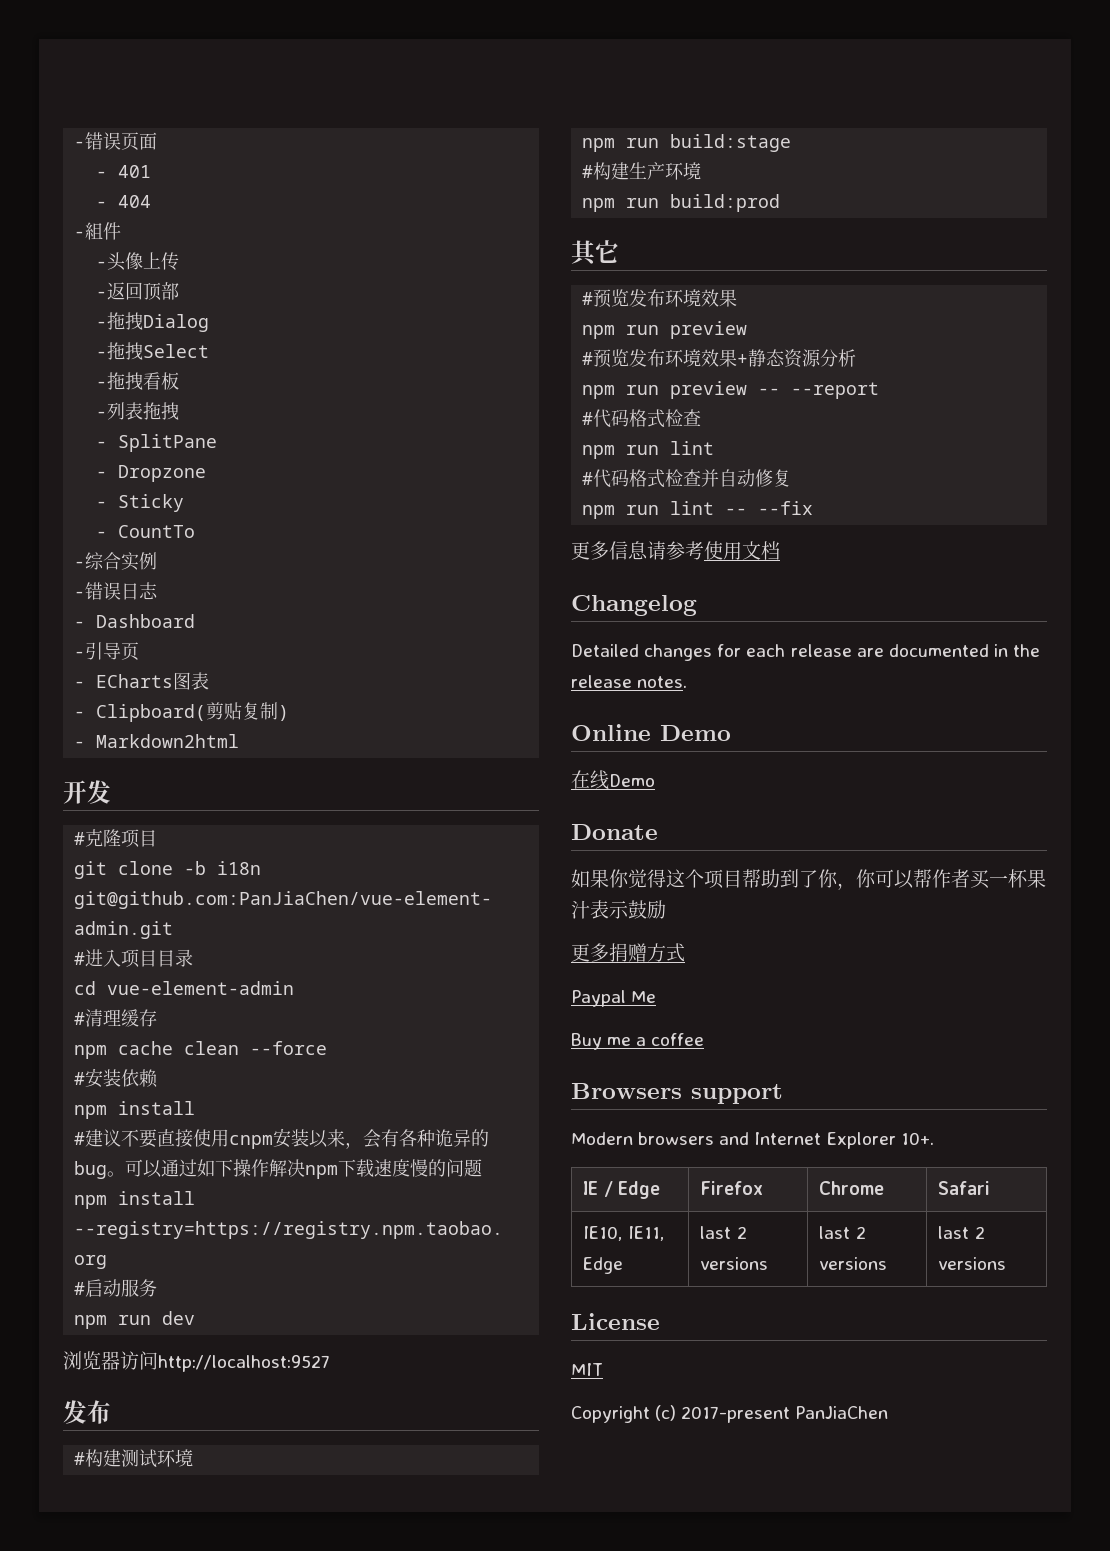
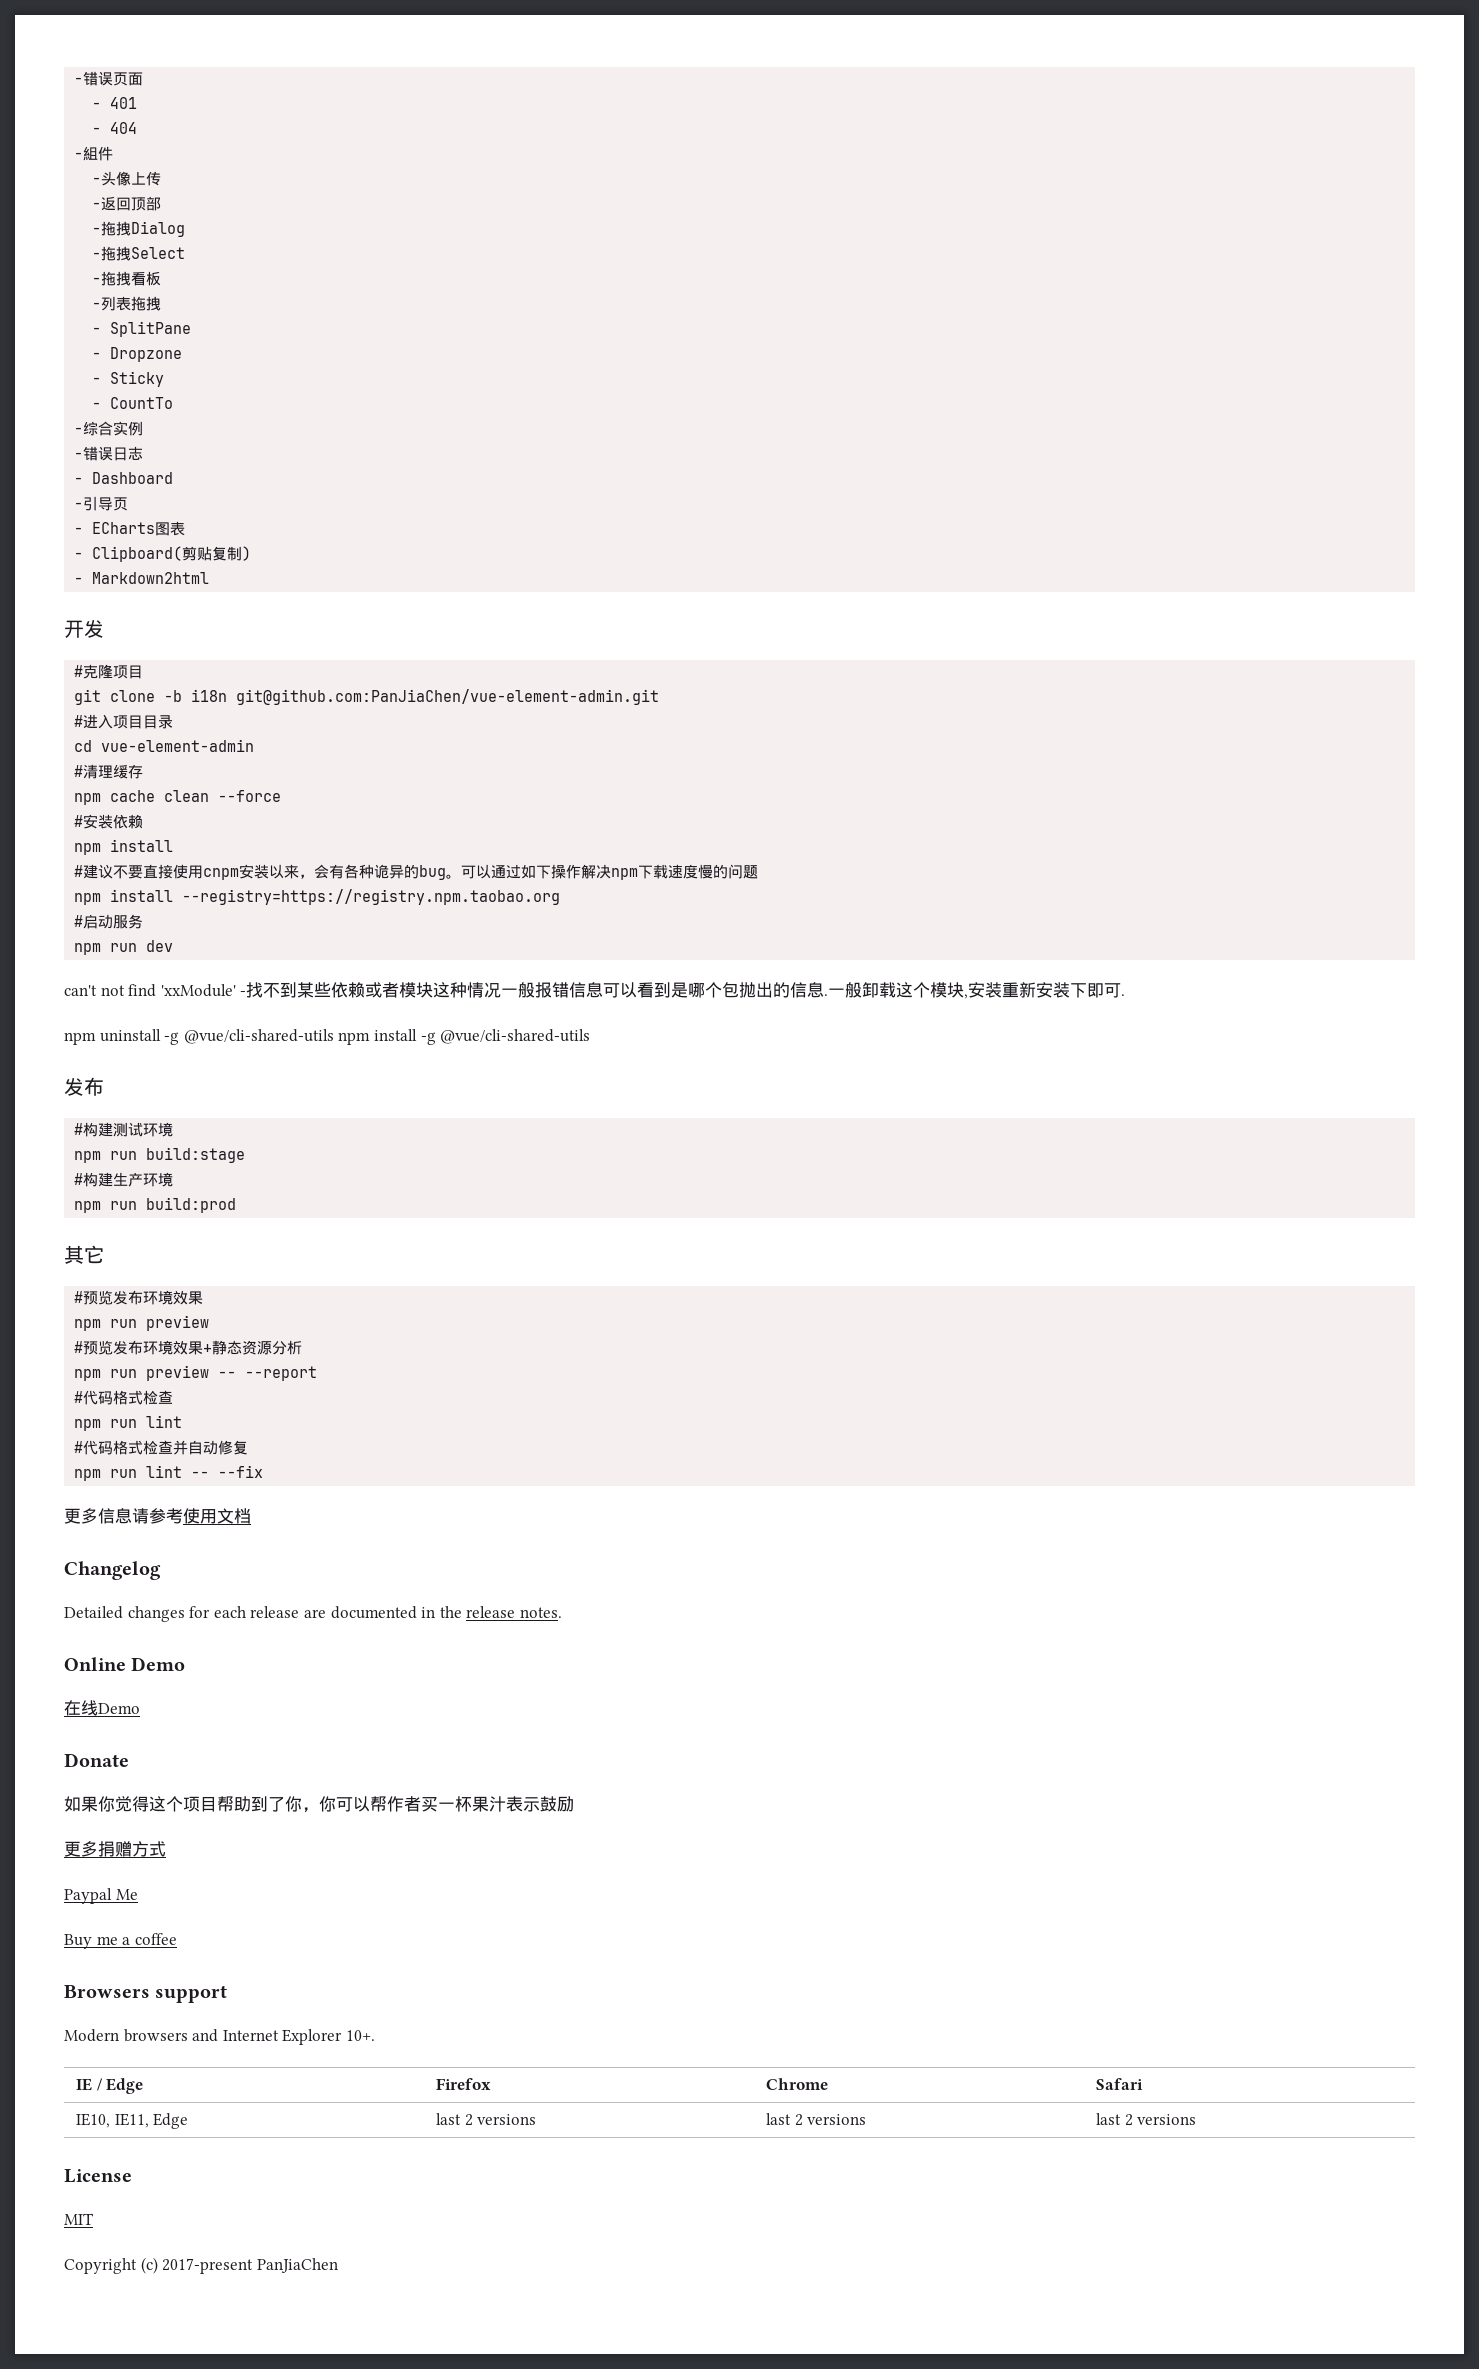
- 浏览器访问http://localhost:9527
+ can't not find 'xxModule' -找不到某些依赖或者模块这种情况一般报错信息可以看到是哪个包抛出的信息.一般卸载这个模块,安装重新安装下即可.
+ npm uninstall -g @vue/cli-shared-utils npm install -g @vue/cli-shared-utils

